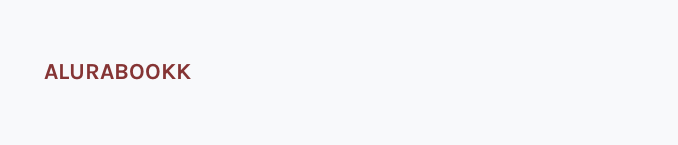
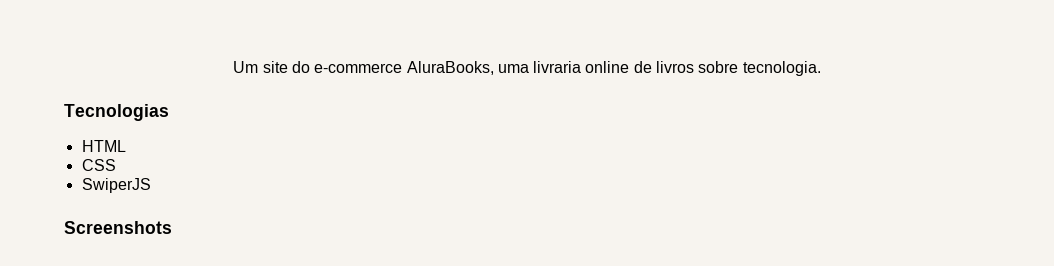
- ALURABOOKK
+ Um site do e-commerce AluraBooks, uma livraria online de livros sobre tecnologia.
+ Tecnologias
+ HTML
+ CSS
+ SwiperJS
+ Screenshots

